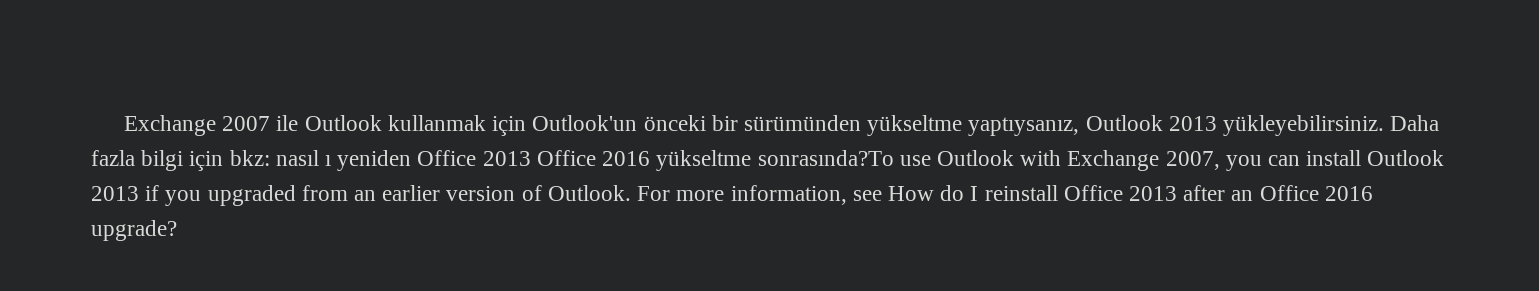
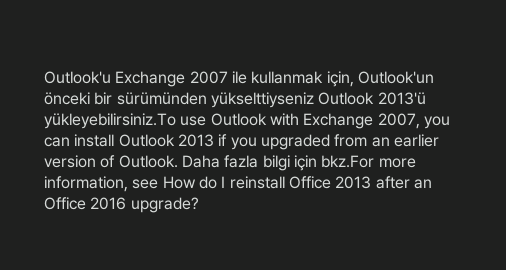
- Exchange 2007 ile Outlook kullanmak için Outlook'un önceki bir sürümünden yükseltme yaptıysanız, Outlook 2013 yükleyebilirsiniz. Daha fazla bilgi için bkz: nasıl ı yeniden Office 2013 Office 2016 yükseltme sonrasında?To use Outlook with Exchange 2007, you can install Outlook 2013 if you upgraded from an earlier version of Outlook.
+ Outlook'u Exchange 2007 ile kullanmak için, Outlook'un önceki bir sürümünden yükselttiyseniz Outlook 2013'ü yükleyebilirsiniz.To use Outlook with Exchange 2007, you can install Outlook 2013 if you upgraded from an earlier version of Outlook.
- For more information, see How do I reinstall Office 2013 after an Office 2016 upgrade?
+ Daha fazla bilgi için bkz.For more information, see How do I reinstall Office 2013 after an Office 2016 upgrade?

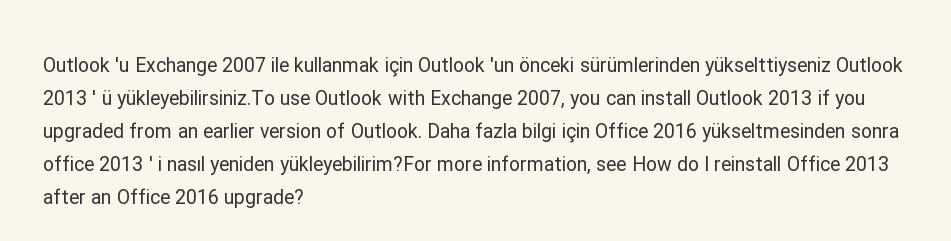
- Outlook'u Exchange 2007 ile kullanmak için, Outlook'un önceki bir sürümünden yükselttiyseniz Outlook 2013'ü yükleyebilirsiniz.To use Outlook with Exchange 2007, you can install Outlook 2013 if you upgraded from an earlier version of Outlook.
+ Outlook 'u Exchange 2007 ile kullanmak için Outlook 'un önceki sürümlerinden yükselttiyseniz Outlook 2013 ' ü yükleyebilirsiniz.To use Outlook with Exchange 2007, you can install Outlook 2013 if you upgraded from an earlier version of Outlook.
- Daha fazla bilgi için bkz.For more information, see How do I reinstall Office 2013 after an Office 2016 upgrade?
+ Daha fazla bilgi için Office 2016 yükseltmesinden sonra office 2013 ' i nasıl yeniden yükleyebilirim?For more information, see How do I reinstall Office 2013 after an Office 2016 upgrade?

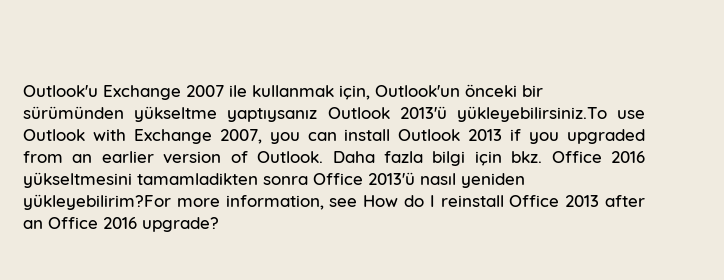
- Outlook 'u Exchange 2007 ile kullanmak için Outlook 'un önceki sürümlerinden yükselttiyseniz Outlook 2013 ' ü yükleyebilirsiniz.To use Outlook with Exchange 2007, you can install Outlook 2013 if you upgraded from an earlier version of Outlook.
+ Outlook'u Exchange 2007 ile kullanmak için, Outlook'un önceki bir sürümünden yükseltme yaptıysanız Outlook 2013'ü yükleyebilirsiniz.To use Outlook with Exchange 2007, you can install Outlook 2013 if you upgraded from an earlier version of Outlook.
- Daha fazla bilgi için Office 2016 yükseltmesinden sonra office 2013 ' i nasıl yeniden yükleyebilirim?For more information, see How do I reinstall Office 2013 after an Office 2016 upgrade?
+ Daha fazla bilgi için bkz. Office 2016 yükseltmesini tamamladikten sonra Office 2013'ü nasıl yeniden yükleyebilirim?For more information, see How do I reinstall Office 2013 after an Office 2016 upgrade?

